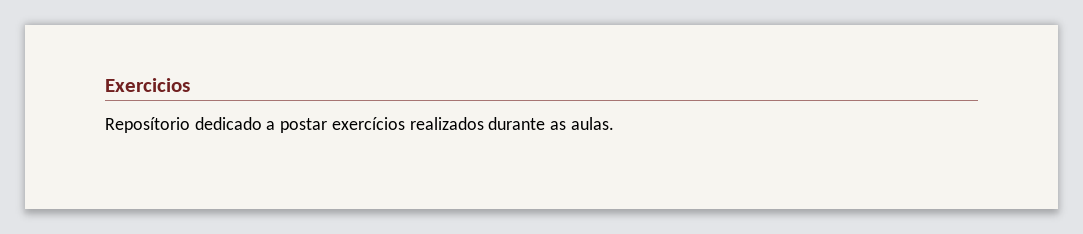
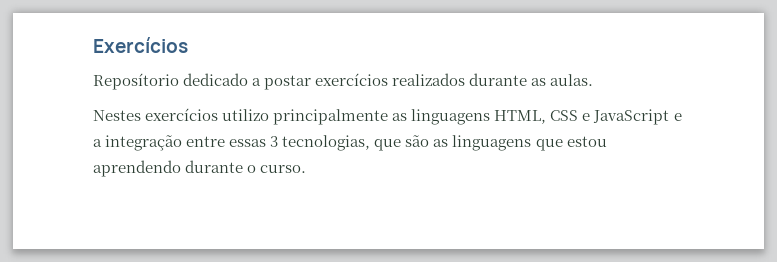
- Exercicios
+ Exercícios
+ Nestes exercícios utilizo principalmente as linguagens HTML, CSS e JavaScript e a integração entre essas 3 tecnologias, que são as linguagens que estou aprendendo durante o curso.

